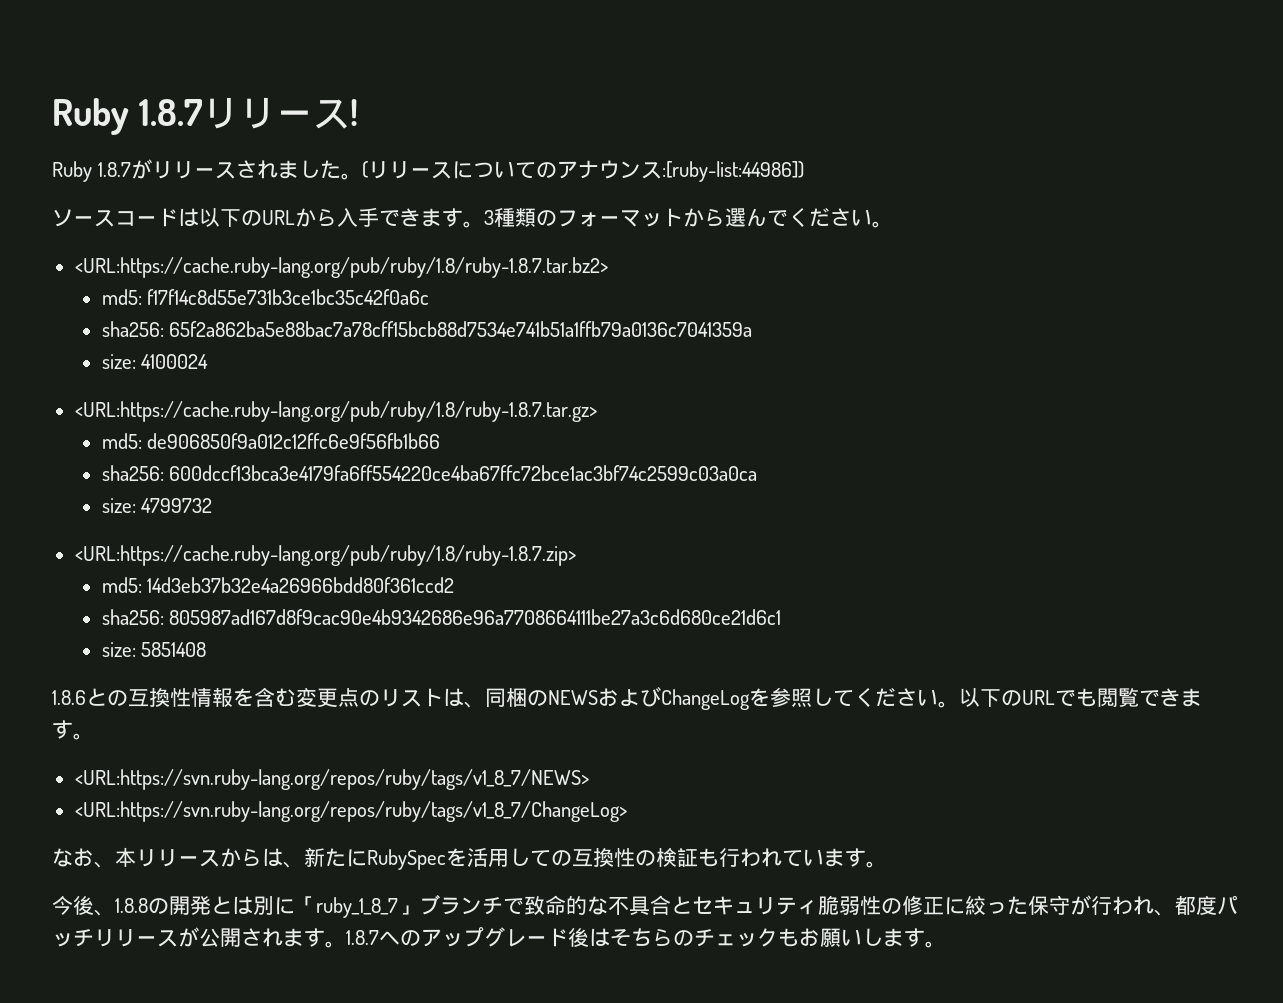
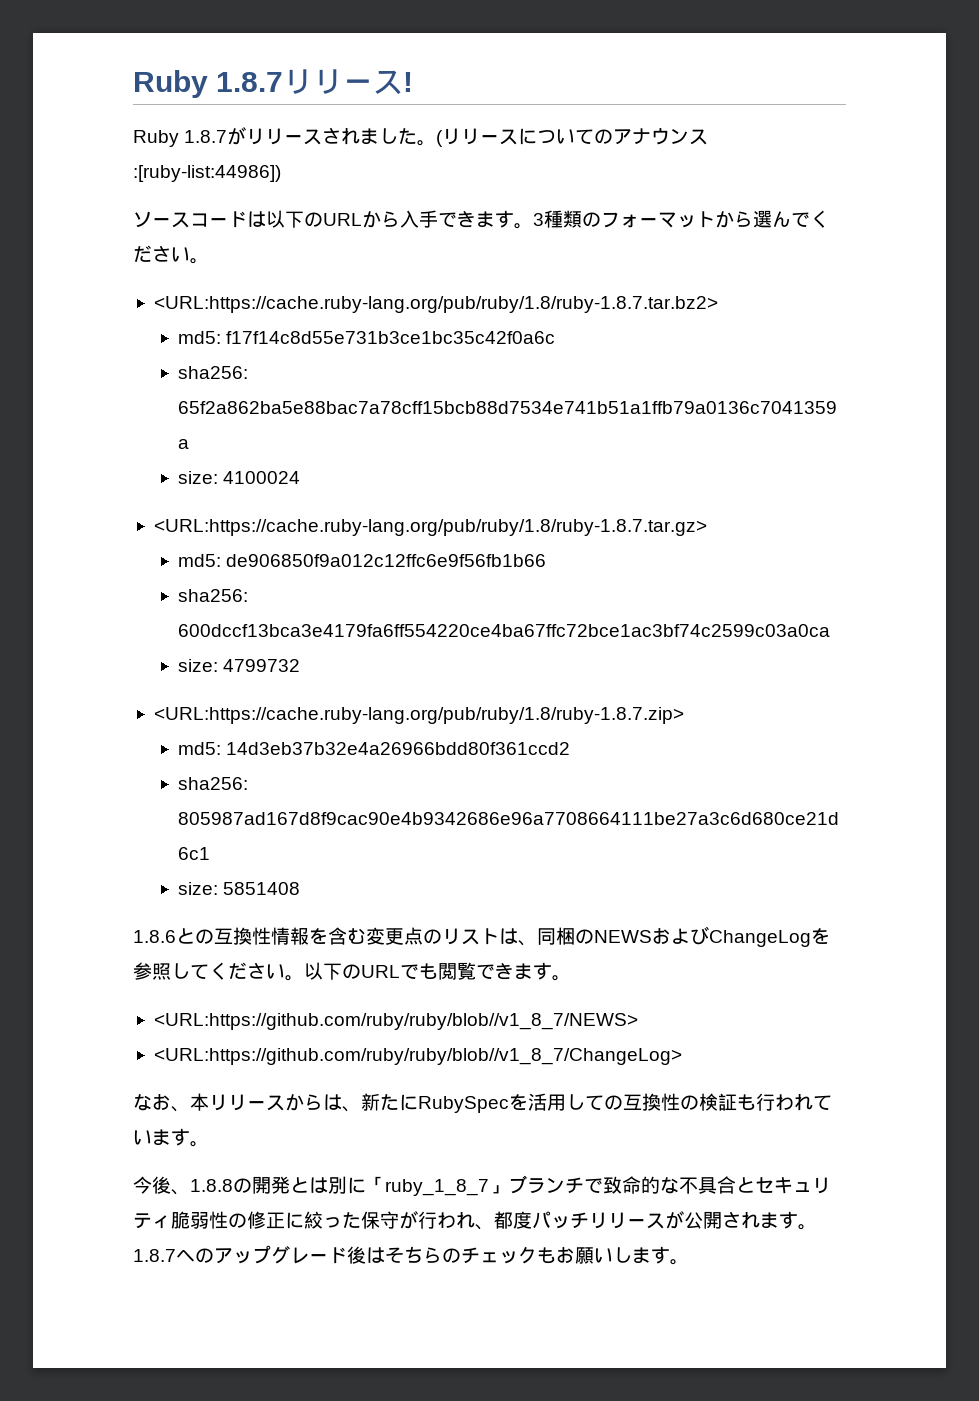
- <URL:https://svn.ruby-lang.org/repos/ruby/tags/v1_8_7/NEWS>
- <URL:https://svn.ruby-lang.org/repos/ruby/tags/v1_8_7/ChangeLog>
+ <URL:https://github.com/ruby/ruby/blob//v1_8_7/NEWS>
+ <URL:https://github.com/ruby/ruby/blob//v1_8_7/ChangeLog>

